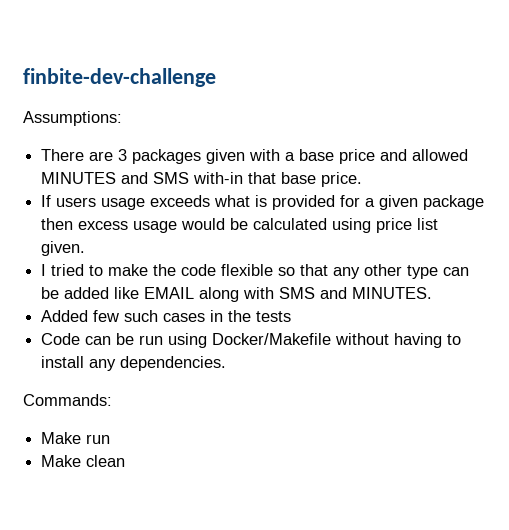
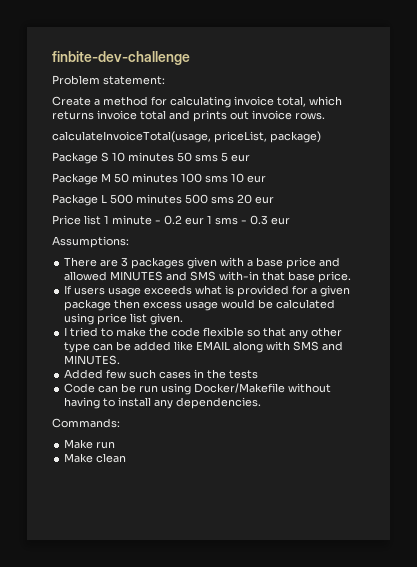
+ Problem statement:
+ Create a method for calculating invoice total, which returns invoice total and prints out invoice rows.
+ calculateInvoiceTotal(usage, priceList, package)
+ Package S 10 minutes 50 sms 5 eur
+ Package M 50 minutes 100 sms 10 eur
+ Package L 500 minutes 500 sms 20 eur
+ Price list 1 minute - 0.2 eur 1 sms - 0.3 eur

